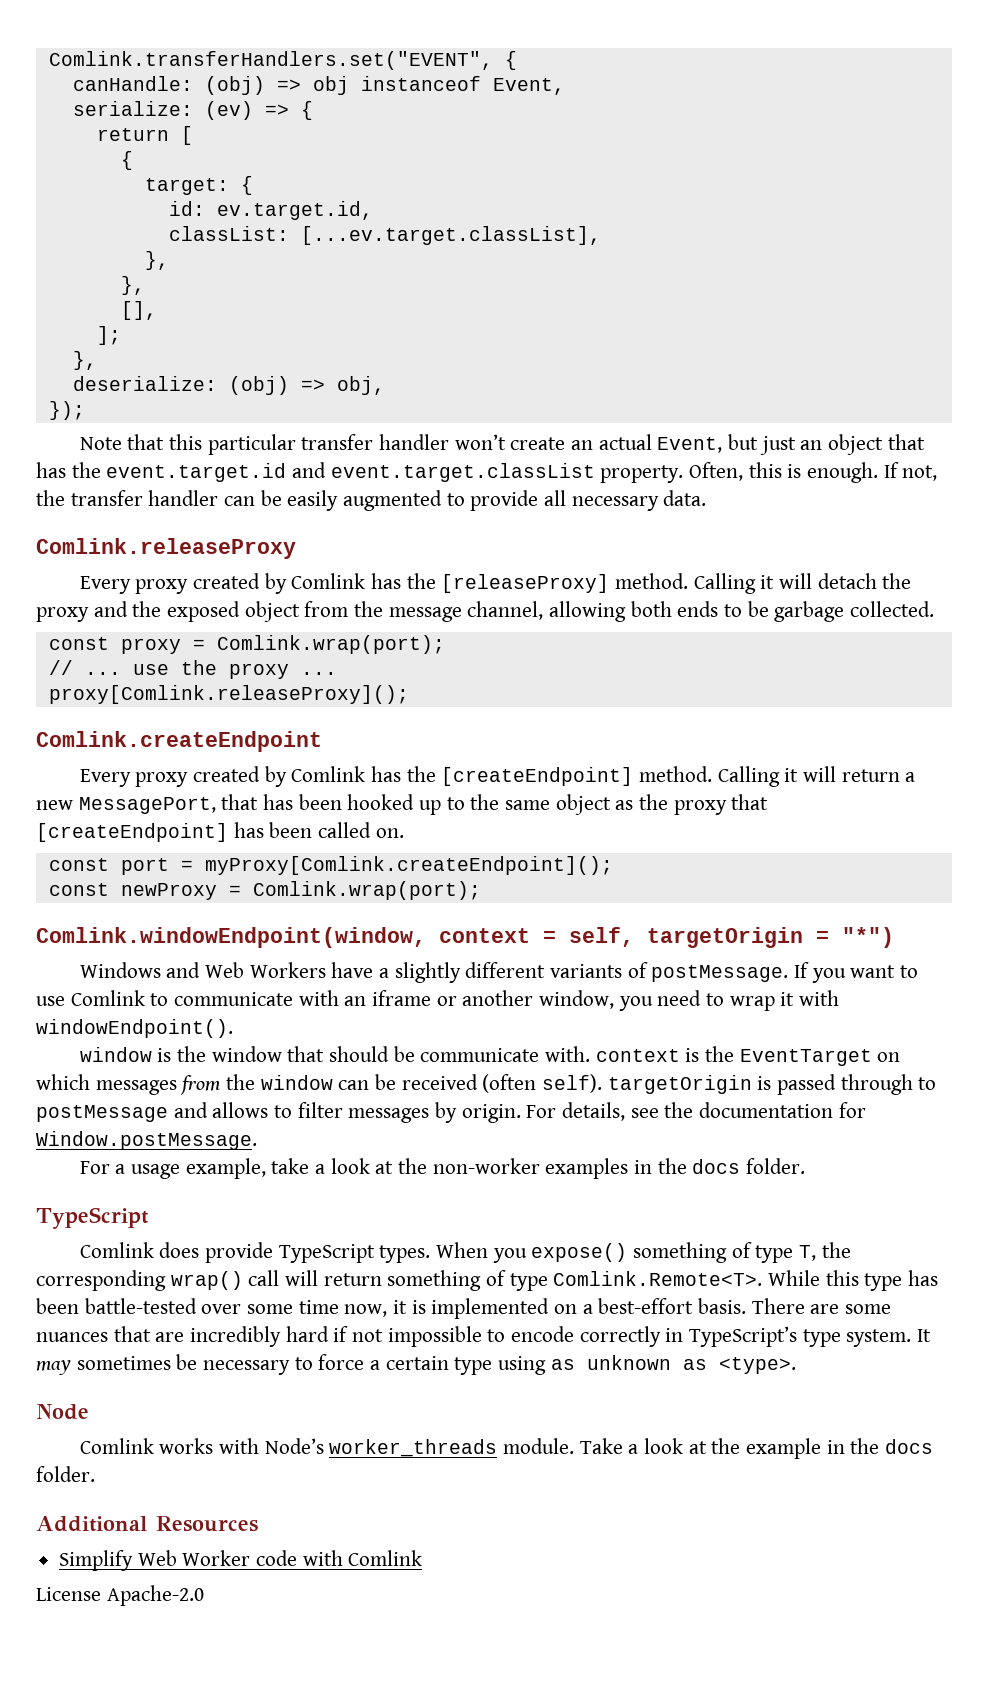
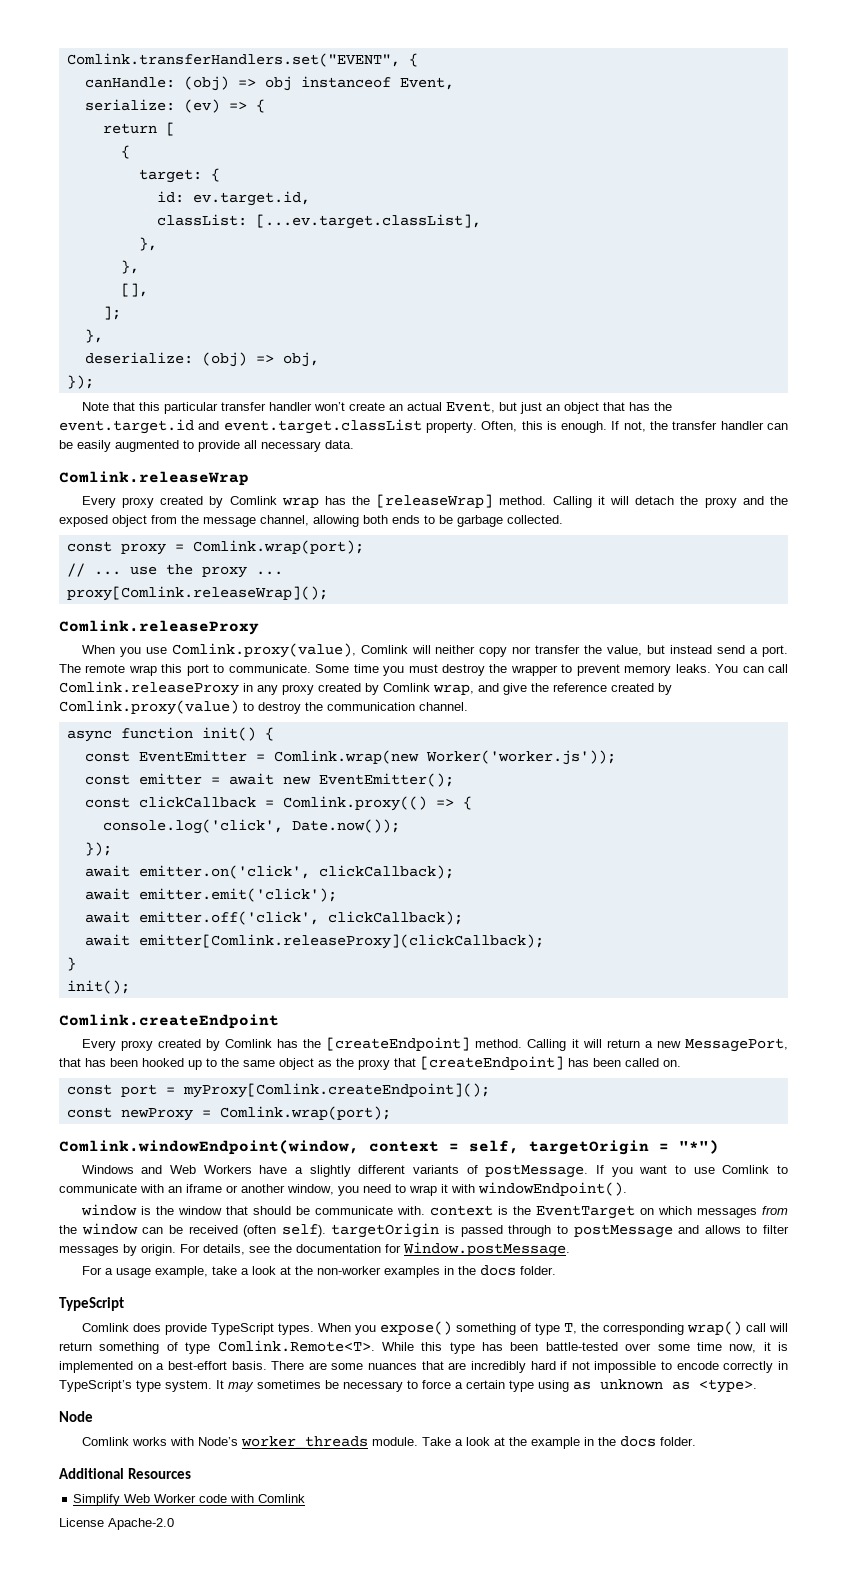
- Comlink.releaseProxy
- Every proxy created by Comlink has the [releaseProxy] method.
+ Comlink.releaseWrap
+ Every proxy created by Comlink wrap has the [releaseWrap] method.
- proxy[Comlink.releaseProxy]();
+ proxy[Comlink.releaseWrap]();
+ Comlink.releaseProxy
+ When you use Comlink.proxy(value), Comlink will neither copy nor transfer the value, but instead send a port. The remote wrap this port to communicate. Some time you must destroy the wrapper to prevent memory leaks. You can call Comlink.releaseProxy in any proxy created by Comlink wrap, and give the reference created by Comlink.proxy(value) to destroy the communication channel.
+ async function init() {
+ const EventEmitter = Comlink.wrap(new Worker('worker.js'));
+ const emitter = await new EventEmitter();
+ const clickCallback = Comlink.proxy(() => {
+ console.log('click', Date.now());
+ });
+ await emitter.on('click', clickCallback);
+ await emitter.emit('click');
+ await emitter.off('click', clickCallback);
+ await emitter[Comlink.releaseProxy](clickCallback);
+ }
+ init();

